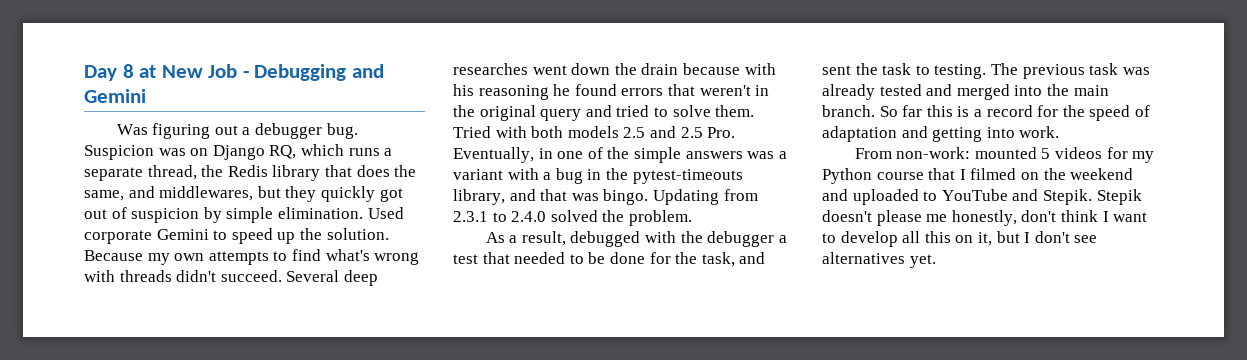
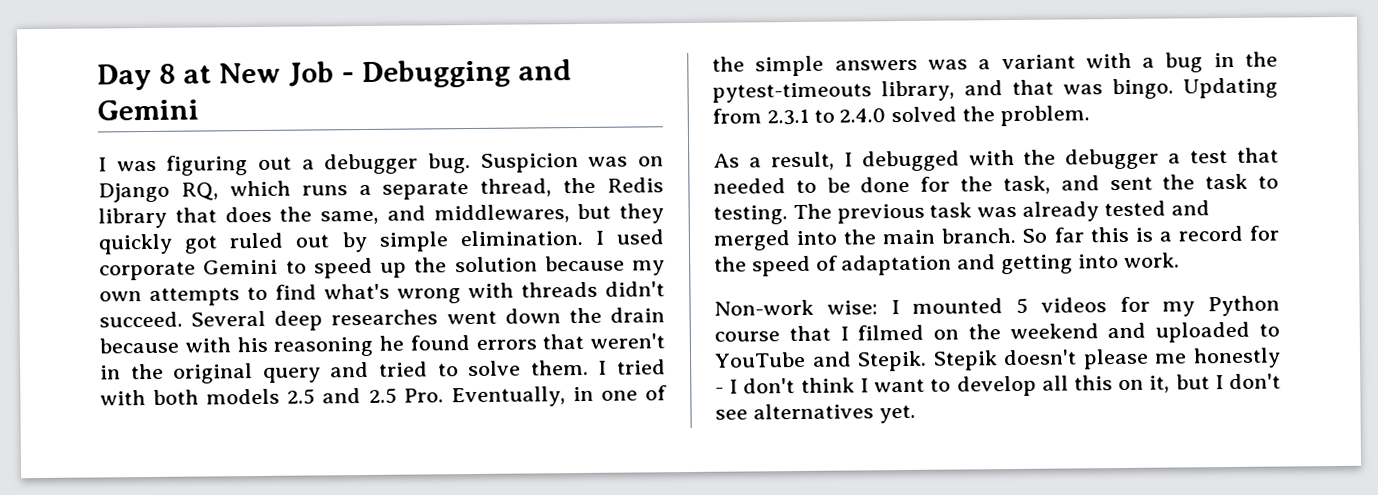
- Was figuring out a debugger bug.
+ I was figuring out a debugger bug.
- Suspicion was on Django RQ, which runs a separate thread, the Redis library that does the same, and middlewares, but they quickly got out of suspicion by simple elimination.
+ Suspicion was on Django RQ, which runs a separate thread, the Redis library that does the same, and middlewares, but they quickly got ruled out by simple elimination.
- Used corporate Gemini to speed up the solution. Because my own attempts to find what's wrong with threads didn't succeed.
+ I used corporate Gemini to speed up the solution because my own attempts to find what's wrong with threads didn't succeed.
- Tried with both models 2.5 and 2.5 Pro. Eventually, in one of the simple answers was a variant with a bug in the pytest-timeouts library, and that was bingo.
+ I tried with both models 2.5 and 2.5 Pro. Eventually, in one of the simple answers was a variant with a bug in the pytest-timeouts library, and that was bingo.
- As a result, debugged with the debugger a test that needed to be done for the task, and sent the task to testing.
+ As a result, I debugged with the debugger a test that needed to be done for the task, and sent the task to testing.
- From non-work: mounted 5 videos for my Python course that I filmed on the weekend and uploaded to YouTube and Stepik.
+ Non-work wise: I mounted 5 videos for my Python course that I filmed on the weekend and uploaded to YouTube and Stepik.
- Stepik doesn't please me honestly, don't think I want to develop all this on it, but I don't see alternatives yet.
+ Stepik doesn't please me honestly - I don't think I want to develop all this on it, but I don't see alternatives yet.

